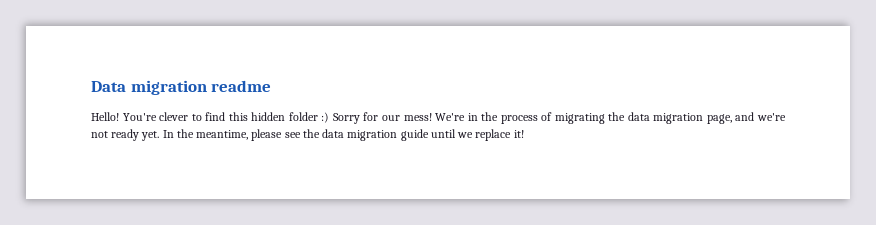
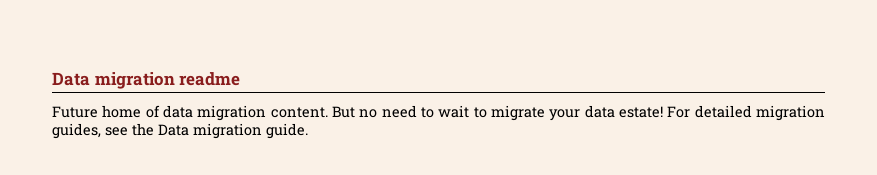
- Hello! You're clever to find this hidden folder :) Sorry for our mess! We're in the process of migrating the data migration page, and we're not ready yet. In the meantime, please see the data migration guide until we replace it!
+ Future home of data migration content. But no need to wait to migrate your data estate! For detailed migration guides, see the Data migration guide.

